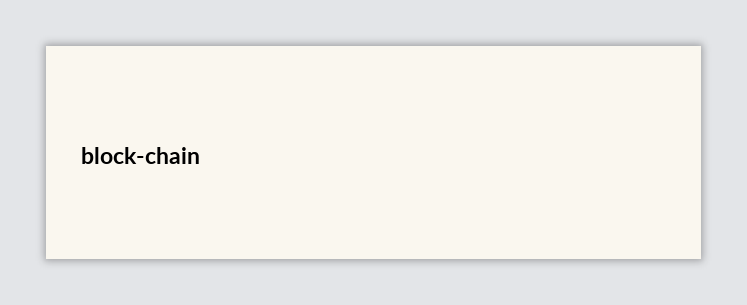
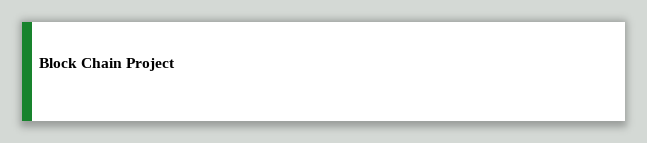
- block-chain
+ Block Chain Project

